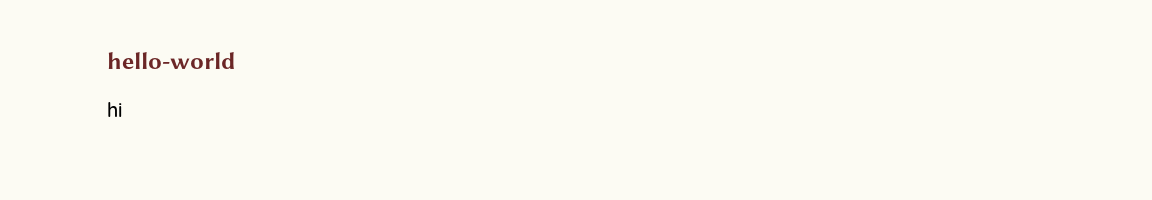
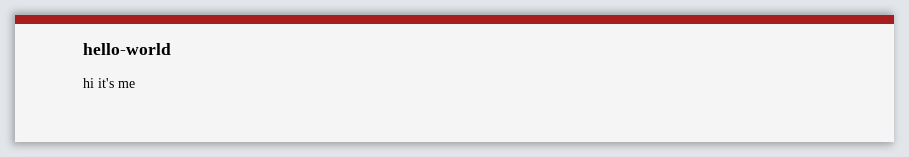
- hi
+ hi it's me

